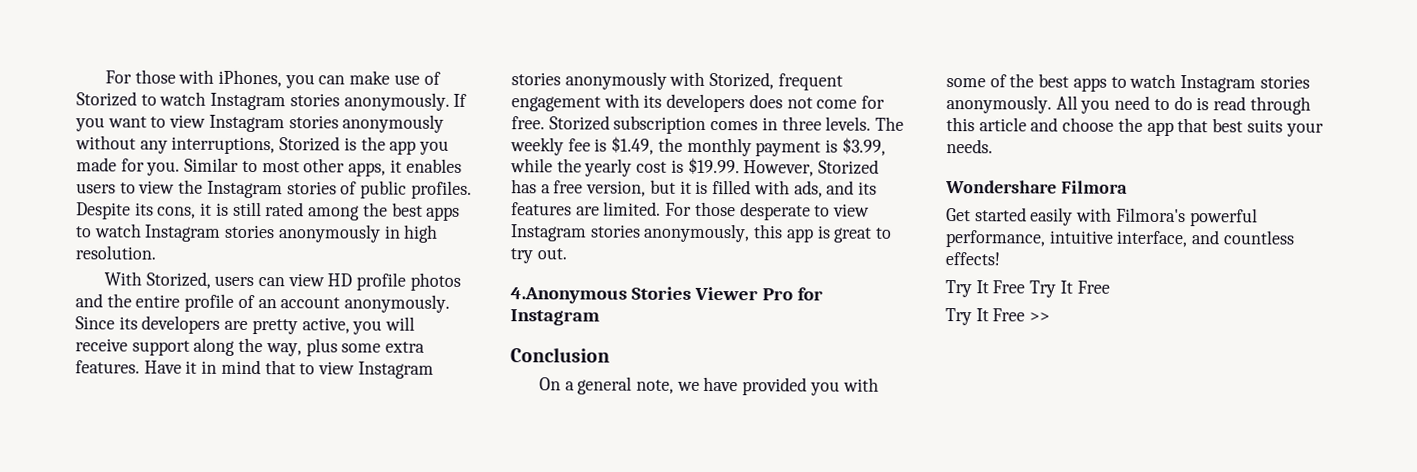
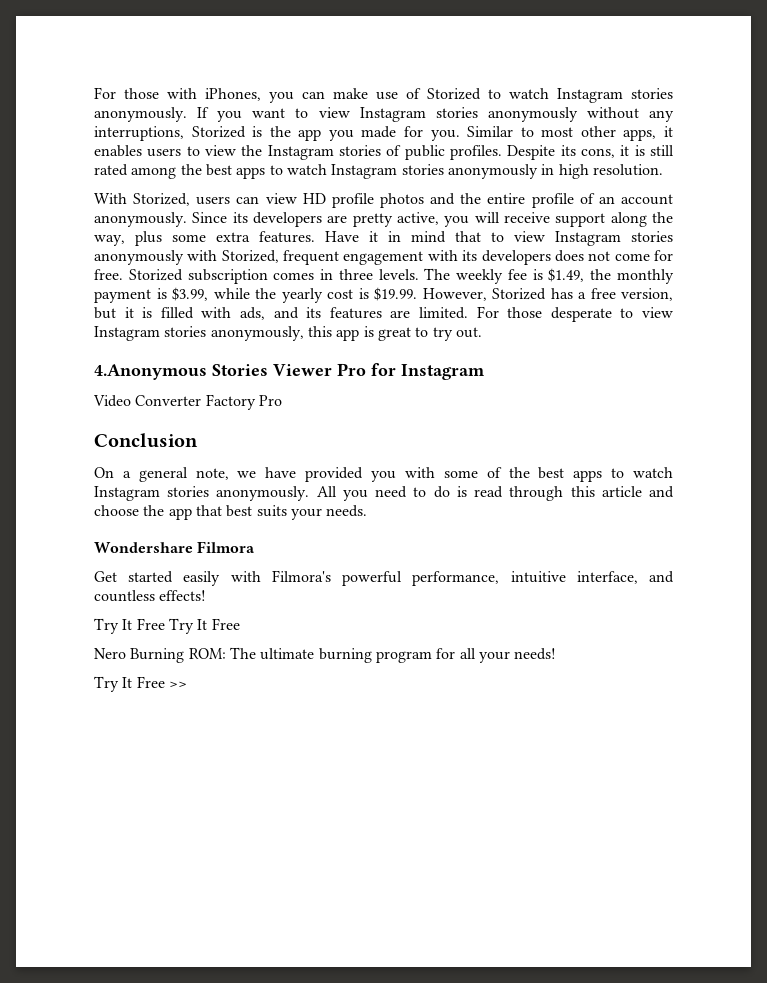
+ Video Converter Factory Pro
+ Nero Burning ROM: The ultimate burning program for all your needs!

